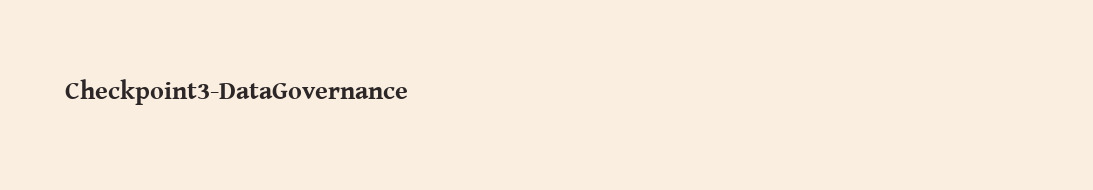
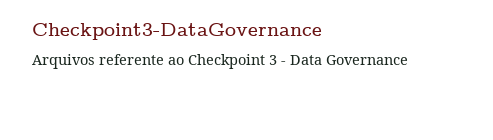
+ Arquivos referente ao Checkpoint 3 - Data Governance

